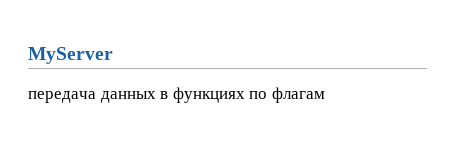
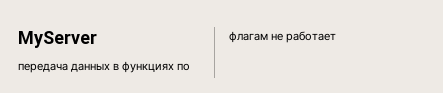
- передача данных в функциях по флагам
+ передача данных в функциях по флагам не работает

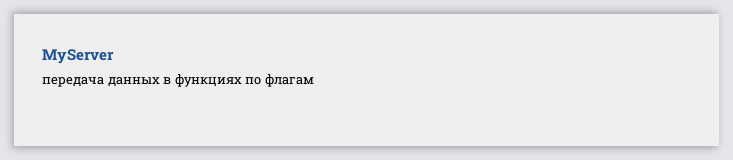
- передача данных в функциях по флагам не работает
+ передача данных в функциях по флагам

